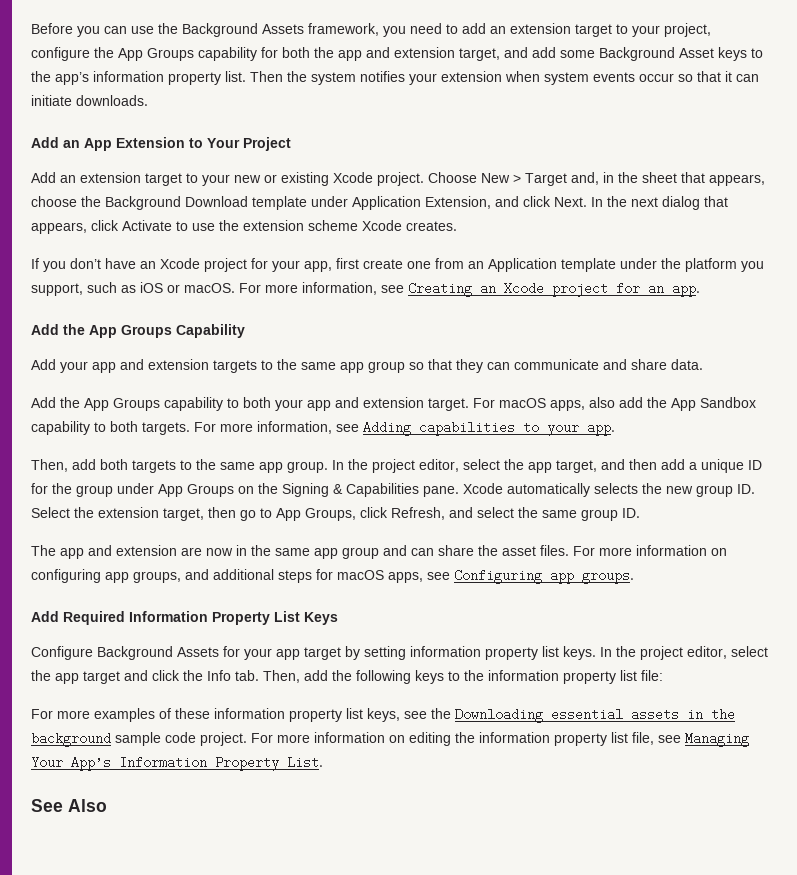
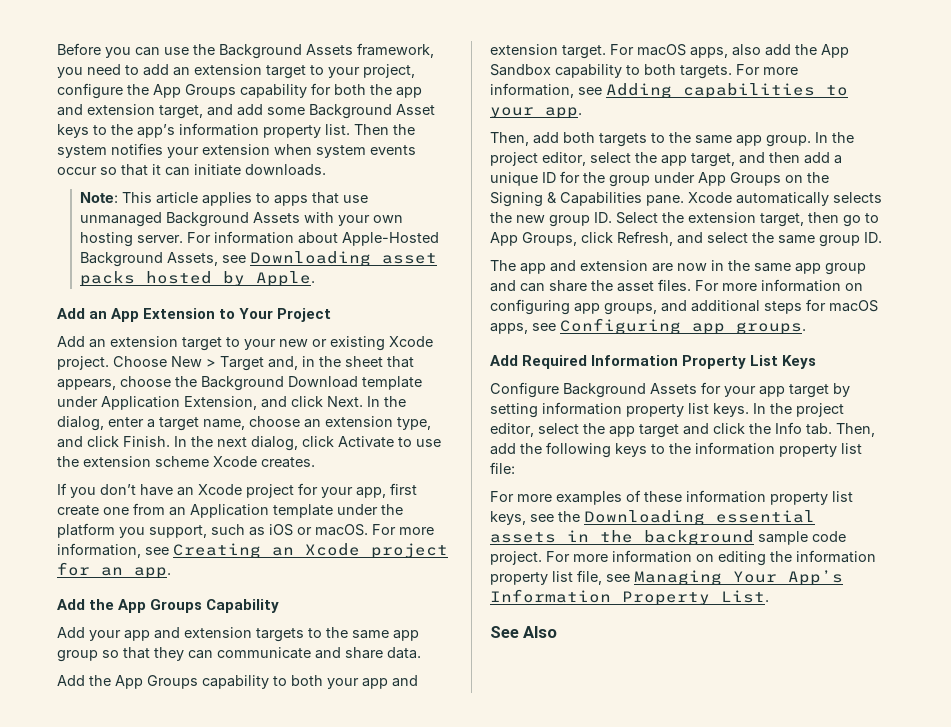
+ Note: This article applies to apps that use unmanaged Background Assets with your own hosting server. For information about Apple-Hosted Background Assets, see Downloading asset packs hosted by Apple.
- In the next dialog that appears, click Activate to use the extension scheme Xcode creates.
+ In the dialog, enter a target name, choose an extension type, and click Finish. In the next dialog, click Activate to use the extension scheme Xcode creates.

